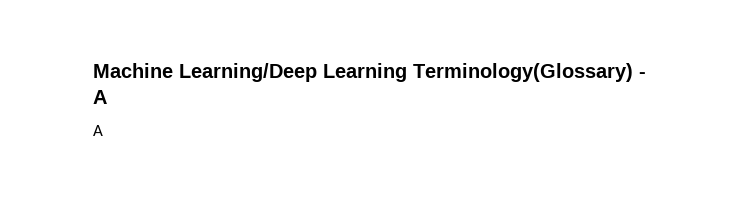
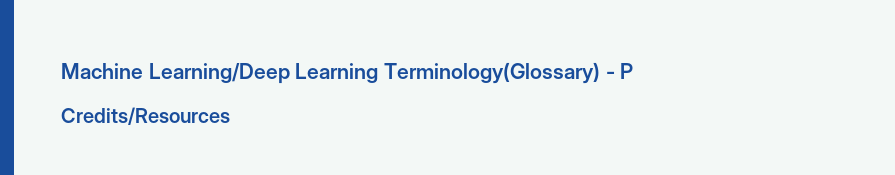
- Machine Learning/Deep Learning Terminology(Glossary) - A
- A
+ Machine Learning/Deep Learning Terminology(Glossary) - P
+ Credits/Resources

